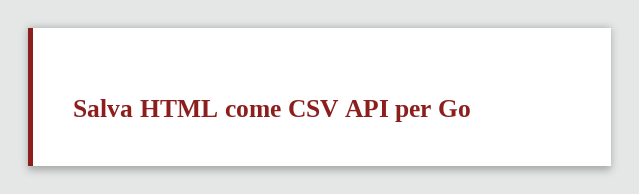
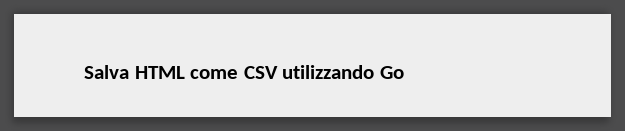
- Salva HTML come CSV API per Go
+ Salva HTML come CSV utilizzando Go

